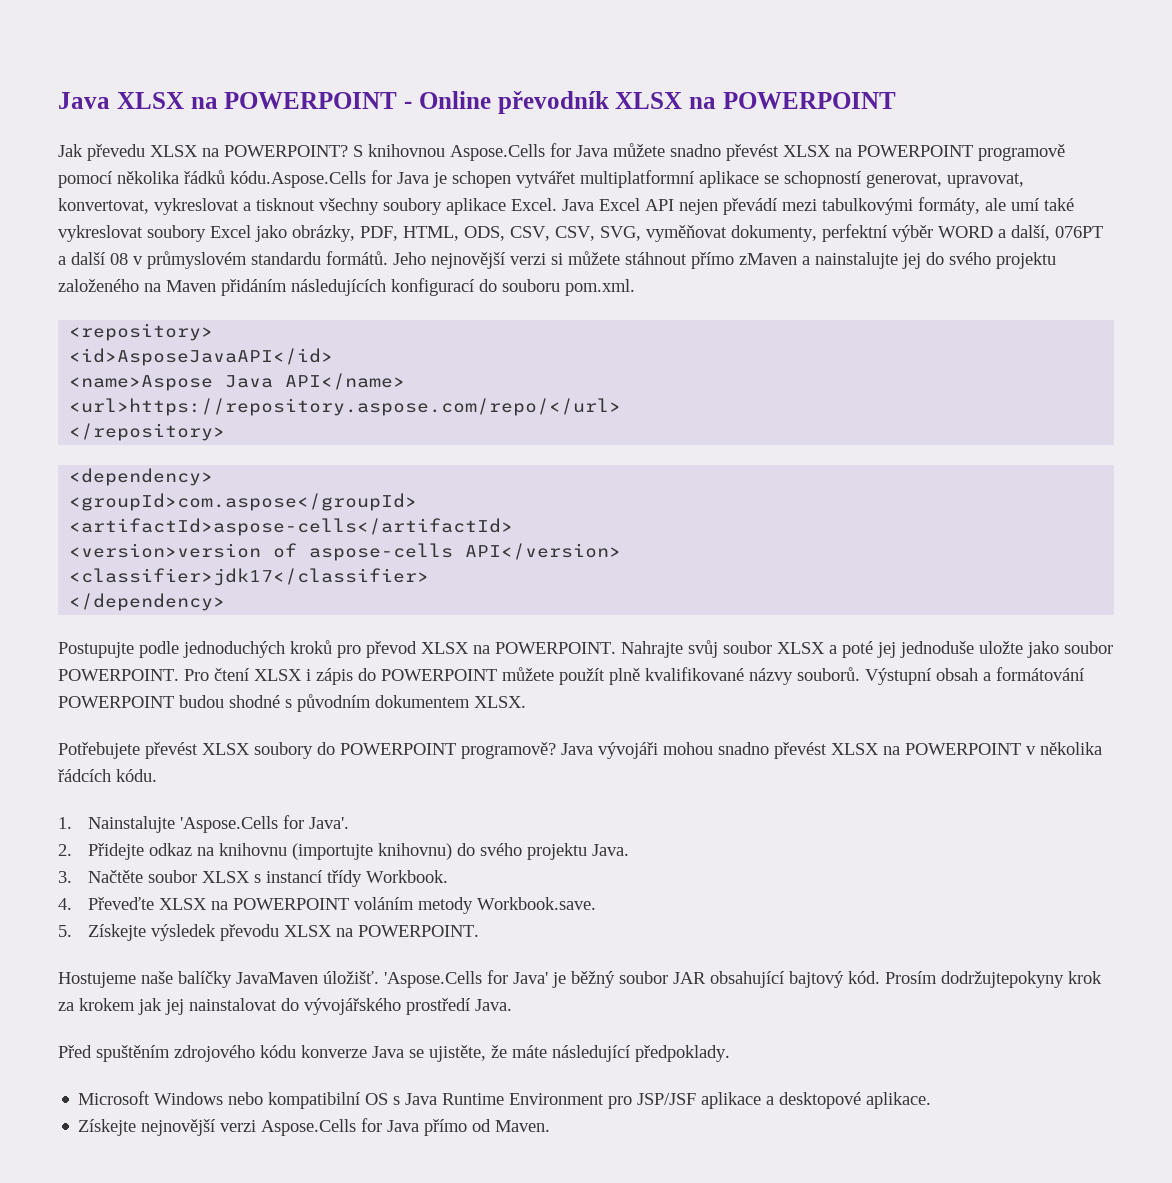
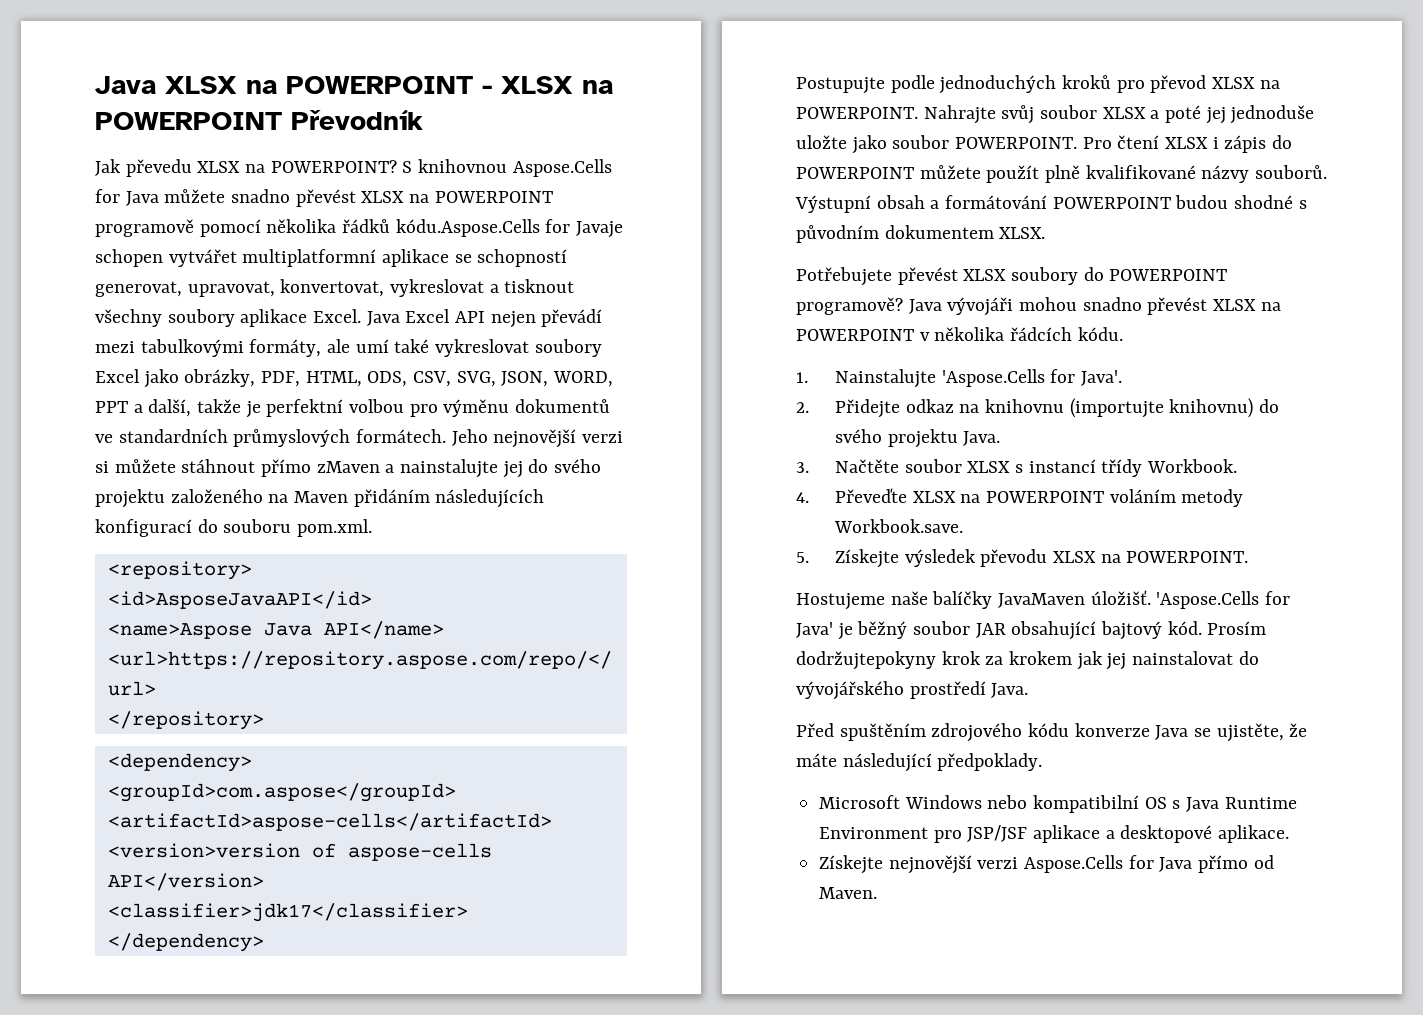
- Java XLSX na POWERPOINT - Online převodník XLSX na POWERPOINT
+ Java XLSX na POWERPOINT - XLSX na POWERPOINT Převodník
- S knihovnou Aspose.Cells for Java můžete snadno převést XLSX na POWERPOINT programově pomocí několika řádků kódu.Aspose.Cells for Java je schopen vytvářet multiplatformní aplikace se schopností generovat, upravovat, konvertovat, vykreslovat a tisknout všechny soubory aplikace Excel.
+ S knihovnou Aspose.Cells for Java můžete snadno převést XLSX na POWERPOINT programově pomocí několika řádků kódu.Aspose.Cells for Javaje schopen vytvářet multiplatformní aplikace se schopností generovat, upravovat, konvertovat, vykreslovat a tisknout všechny soubory aplikace Excel.
- Java Excel API nejen převádí mezi tabulkovými formáty, ale umí také vykreslovat soubory Excel jako obrázky, PDF, HTML, ODS, CSV, CSV, SVG, vyměňovat dokumenty, perfektní výběr WORD a další, 076PT a další 08 v průmyslovém standardu formátů.
+ Java Excel API nejen převádí mezi tabulkovými formáty, ale umí také vykreslovat soubory Excel jako obrázky, PDF, HTML, ODS, CSV, SVG, JSON, WORD, PPT a další, takže je perfektní volbou pro výměnu dokumentů ve standardních průmyslových formátech.

